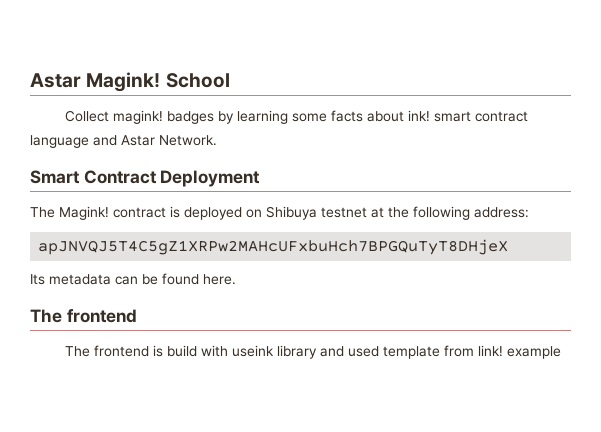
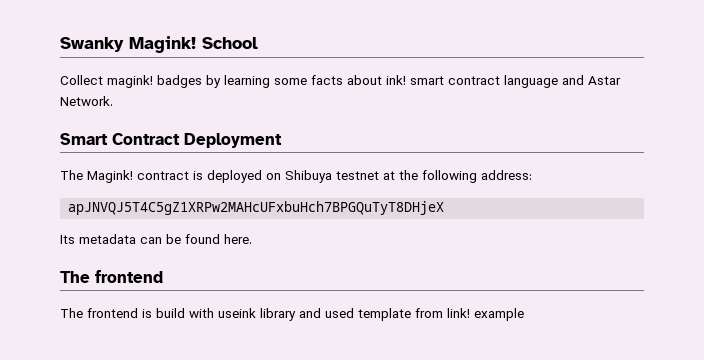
- Astar Magink!
+ Swanky Magink!

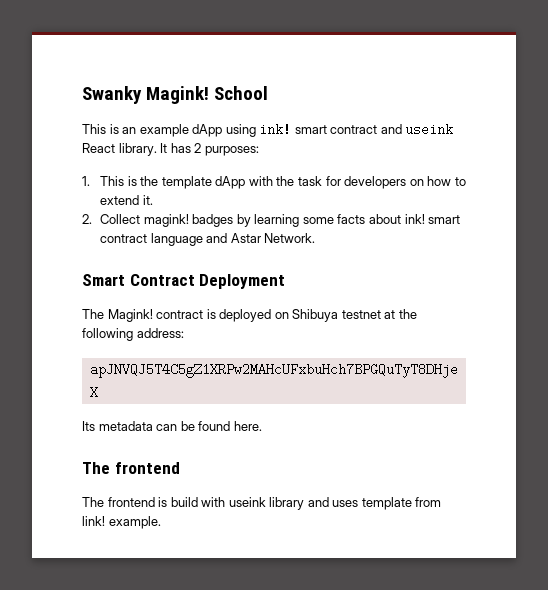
- Collect magink! badges by learning some facts about ink! smart contract language and Astar Network.
+ This is an example dApp using ink! smart contract and useink React library. It has 2 purposes:
+ 1. This is the template dApp with the task for developers on how to extend it.
+ 2. Collect magink! badges by learning some facts about ink! smart contract language and Astar Network.
- The frontend is build with useink library and used template from link! example
+ The frontend is build with useink library and uses template from link! example.

